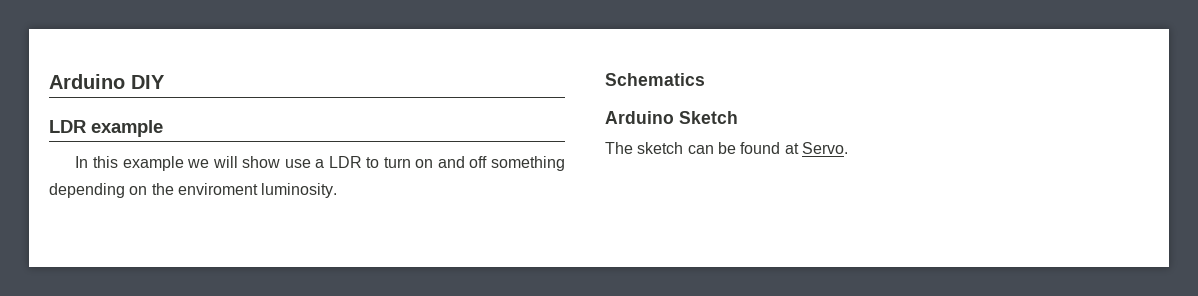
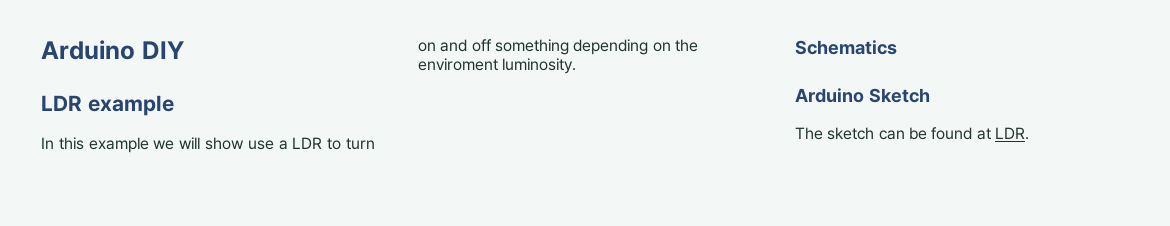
- The sketch can be found at Servo.
+ The sketch can be found at LDR.

